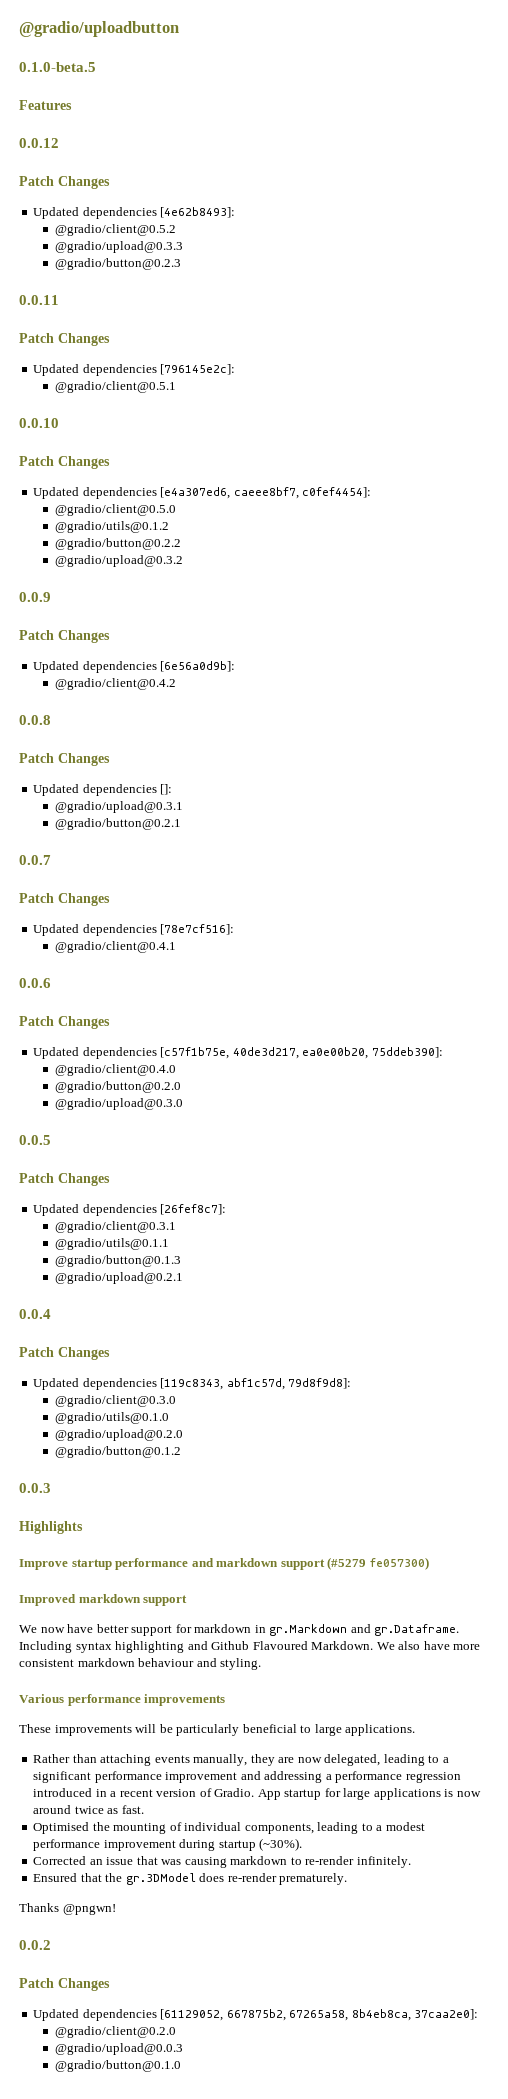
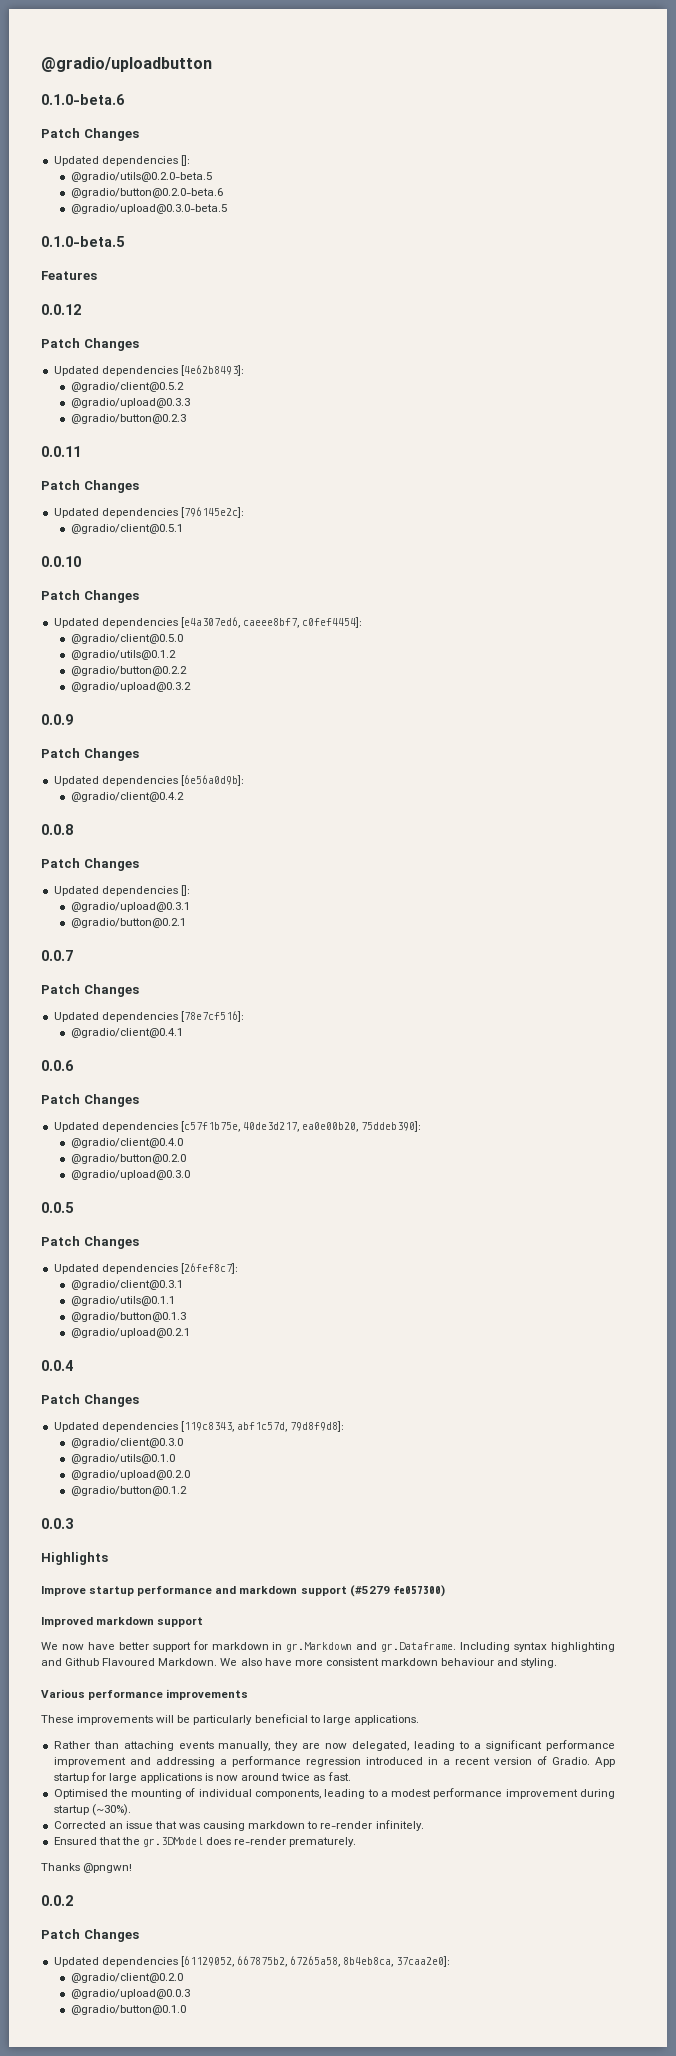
+ 0.1.0-beta.6
+ Patch Changes
+ Updated dependencies []:
+ @gradio/utils@0.2.0-beta.5
+ @gradio/button@0.2.0-beta.6
+ @gradio/upload@0.3.0-beta.5

